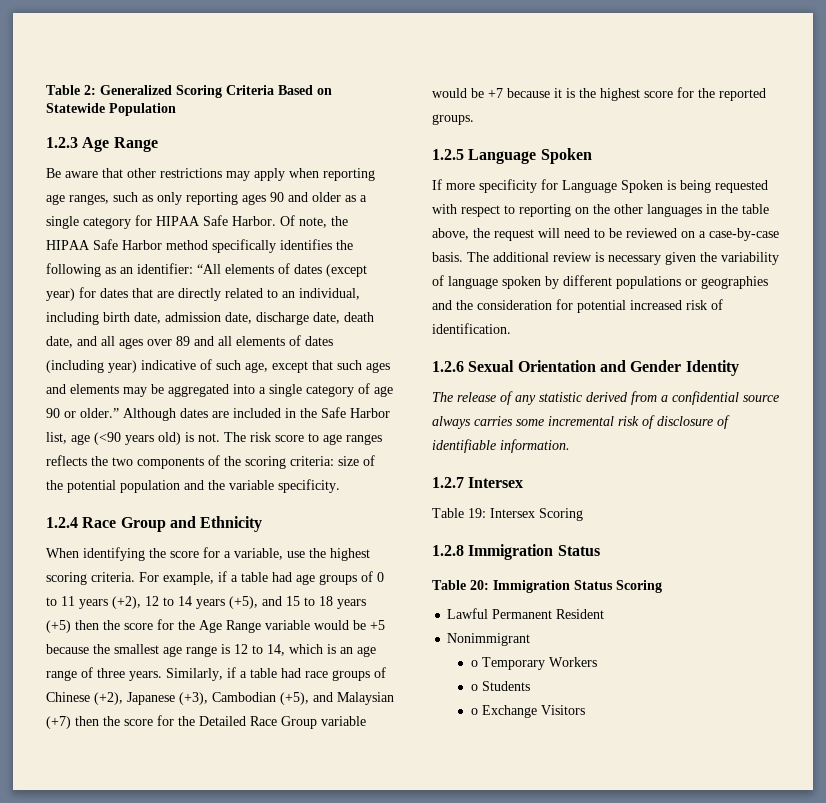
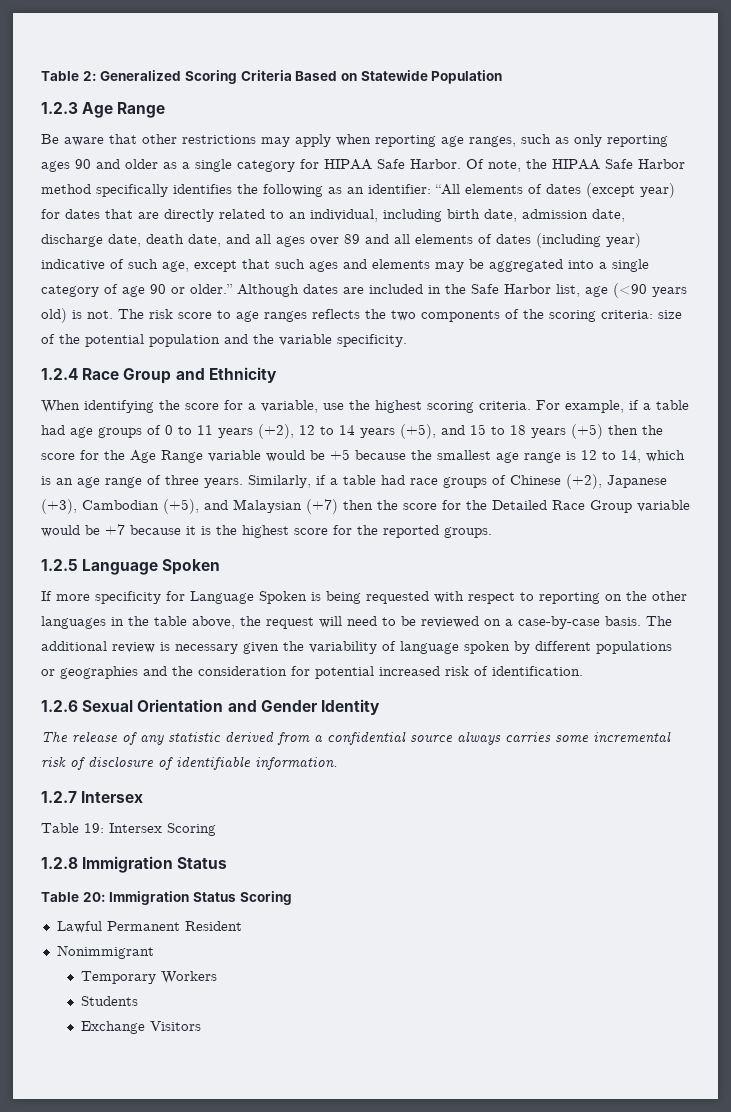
- o Temporary Workers
+ Temporary Workers
- o Students
+ Students
- o Exchange Visitors
+ Exchange Visitors

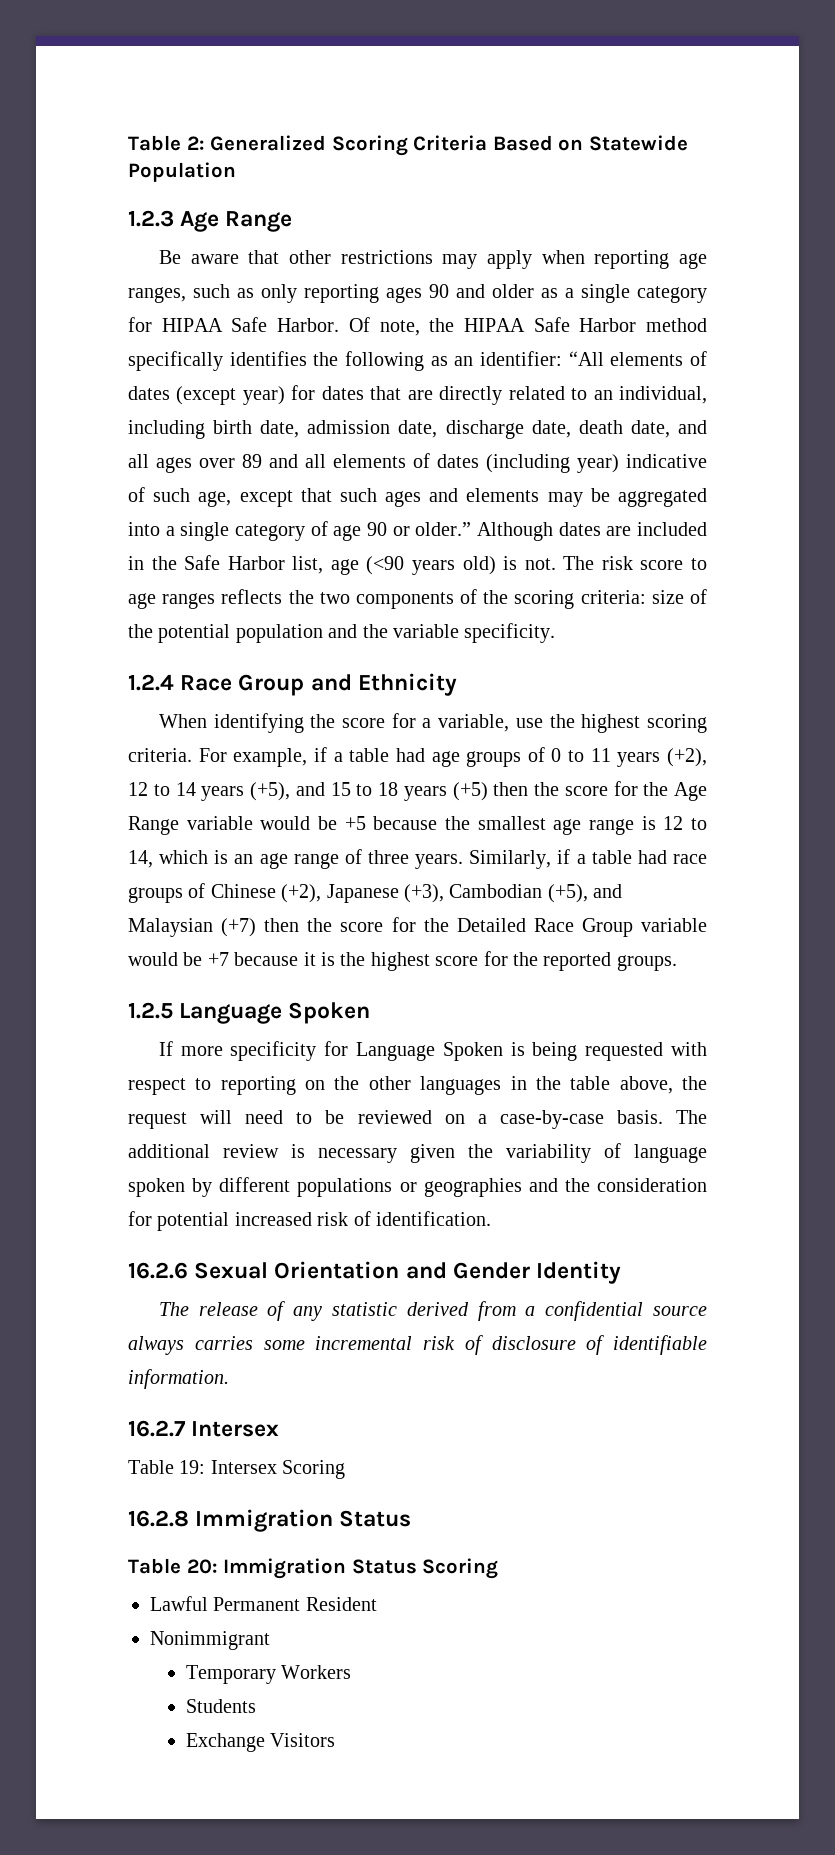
- 1.2.6 Sexual Orientation and Gender Identity
+ 16.2.6 Sexual Orientation and Gender Identity
- 1.2.7 Intersex
+ 16.2.7 Intersex
- 1.2.8 Immigration Status
+ 16.2.8 Immigration Status

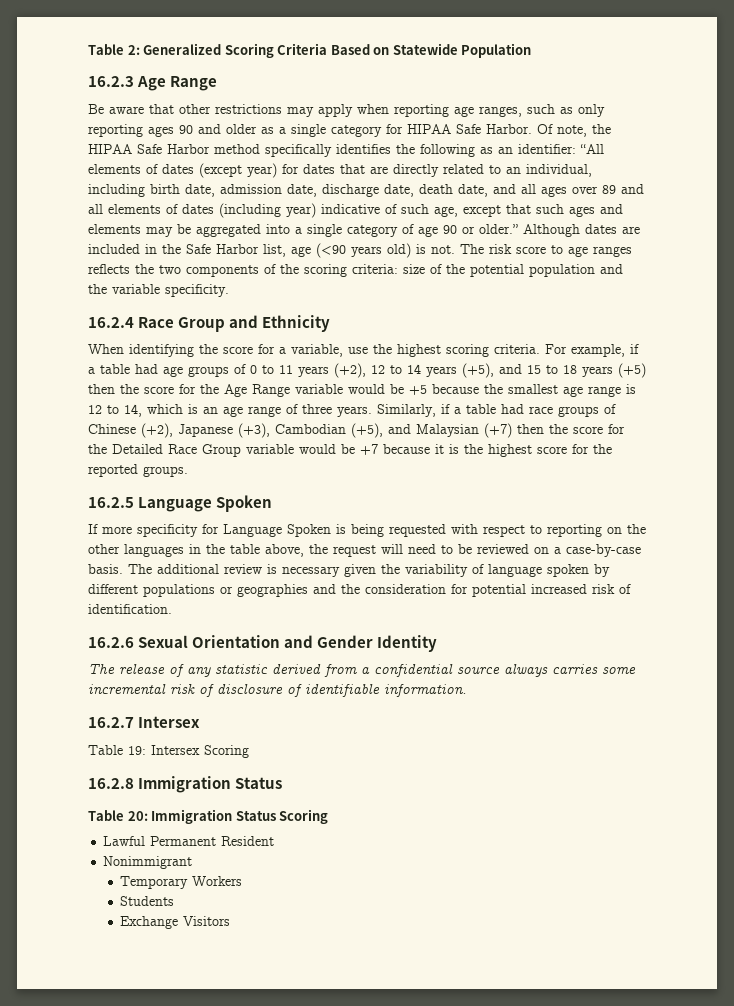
- 1.2.3 Age Range
+ 16.2.3 Age Range
- 1.2.4 Race Group and Ethnicity
+ 16.2.4 Race Group and Ethnicity
- 1.2.5 Language Spoken
+ 16.2.5 Language Spoken

